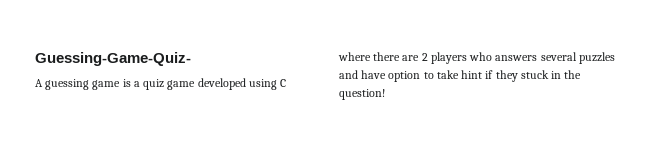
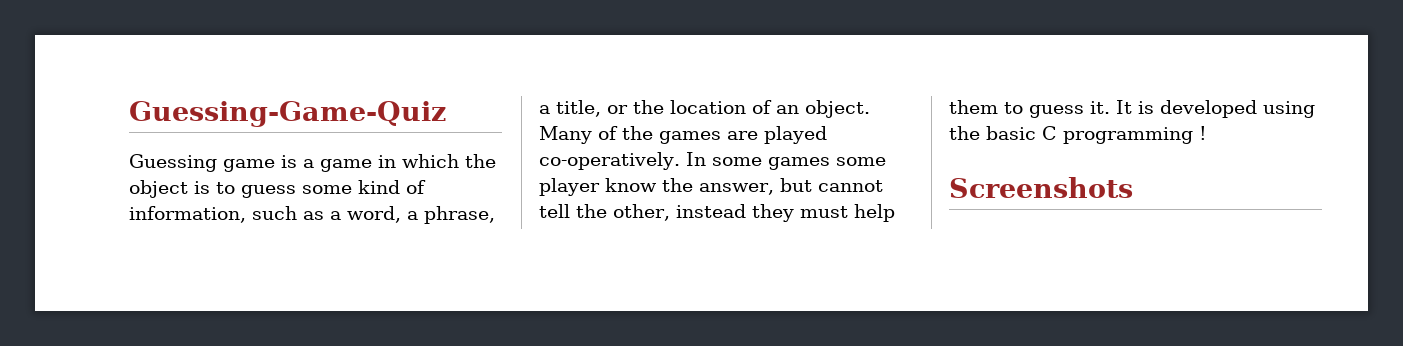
- Guessing-Game-Quiz-
- A guessing game is a quiz game developed using C where there are 2 players who answers several puzzles and have option to take hint if they stuck in the question!
+ Guessing-Game-Quiz
+ Guessing game is a game in which the object is to guess some kind of information, such as a word, a phrase, a title, or the location of an object. Many of the games are played co-operatively. In some games some player know the answer, but cannot tell the other, instead they must help them to guess it. It is developed using the basic C programming !
+ Screenshots

